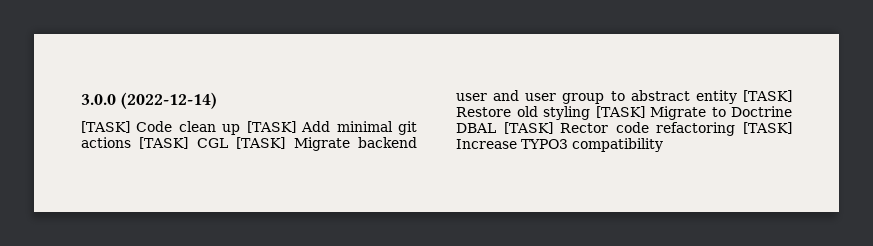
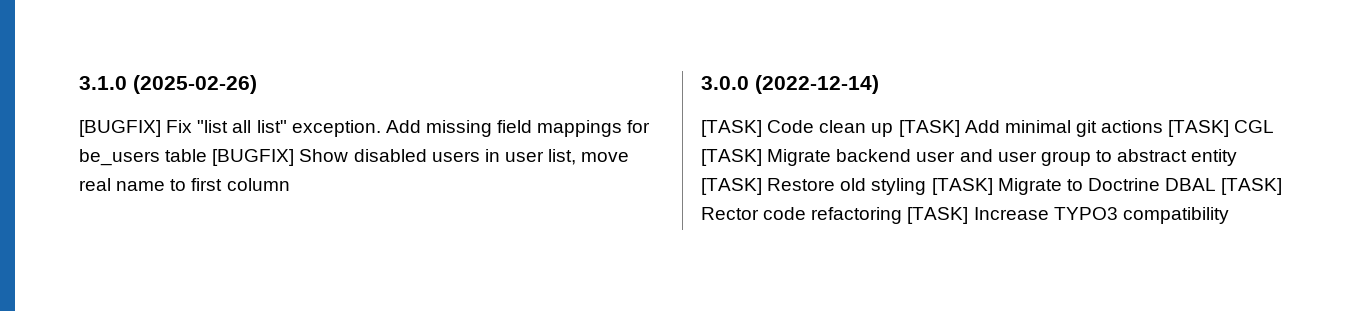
+ 3.1.0 (2025-02-26)
+ [BUGFIX] Fix "list all list" exception. Add missing field mappings for be_users table [BUGFIX] Show disabled users in user list, move real name to first column

